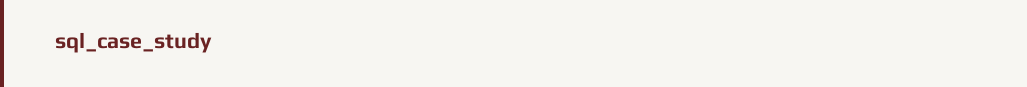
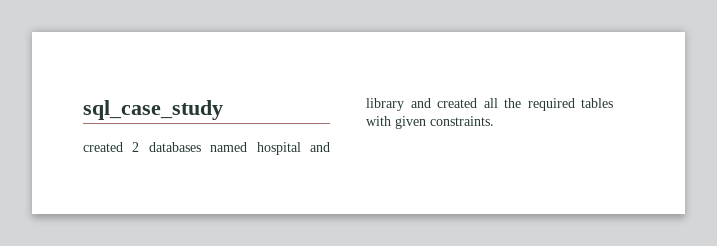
+ created 2 databases named hospital and library and created all the required tables with given constraints.

